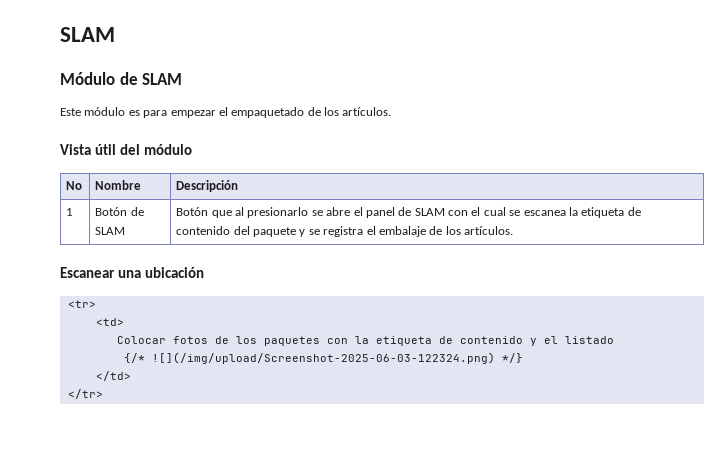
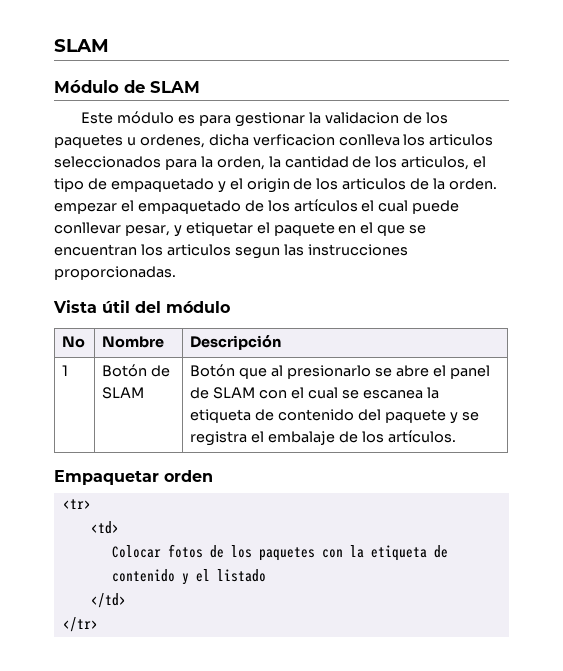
- Este módulo es para empezar el empaquetado de los artículos.
+ Este módulo es para gestionar la validacion de los paquetes u ordenes, dicha verficacion conlleva los articulos seleccionados para la orden, la cantidad de los articulos, el tipo de empaquetado y el origin de los articulos de la orden. empezar el empaquetado de los artículos el cual puede conllevar pesar, y etiquetar el paquete en el que se encuentran los articulos segun las instrucciones proporcionadas.
- Escanear una ubicación
+ Empaquetar orden
- {/* ![](/img/upload/Screenshot-2025-06-03-122324.png) */}

